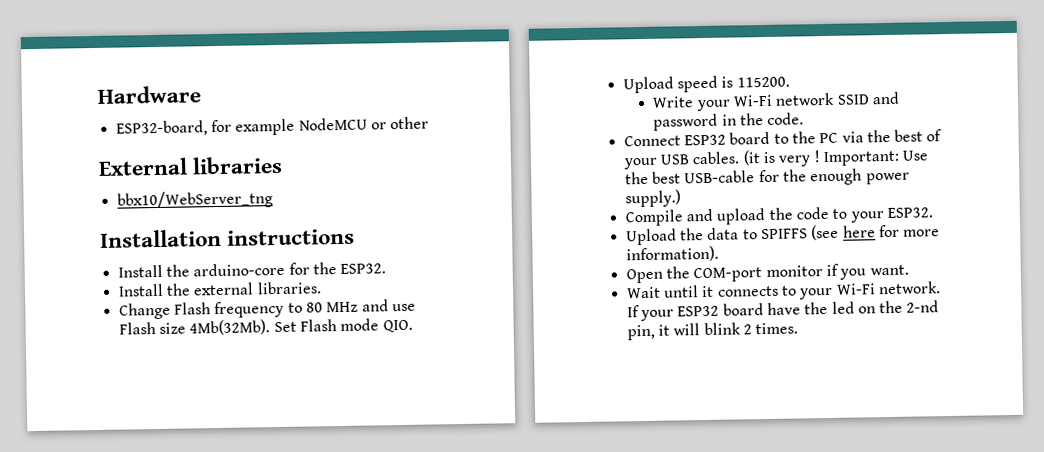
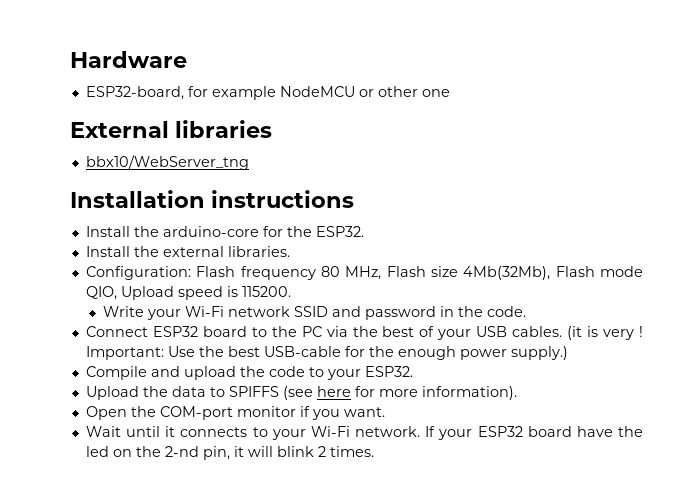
- ESP32-board, for example NodeMCU or other
+ ESP32-board, for example NodeMCU or other one
- Change Flash frequency to 80 MHz and use Flash size 4Mb(32Mb). Set Flash mode QIO.
- Upload speed is 115200.
+ Configuration: Flash frequency 80 MHz, Flash size 4Mb(32Mb), Flash mode QIO, Upload speed is 115200.

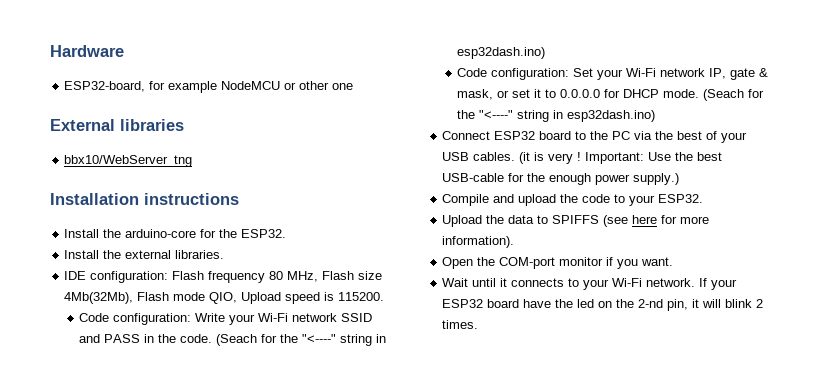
- Configuration: Flash frequency 80 MHz, Flash size 4Mb(32Mb), Flash mode QIO, Upload speed is 115200.
+ IDE configuration: Flash frequency 80 MHz, Flash size 4Mb(32Mb), Flash mode QIO, Upload speed is 115200.
- Write your Wi-Fi network SSID and password in the code.
+ Code configuration: Write your Wi-Fi network SSID and PASS in the code. (Seach for the "<----" string in esp32dash.ino)
+ Code configuration: Set your Wi-Fi network IP, gate & mask, or set it to 0.0.0.0 for DHCP mode. (Seach for the "<----" string in esp32dash.ino)

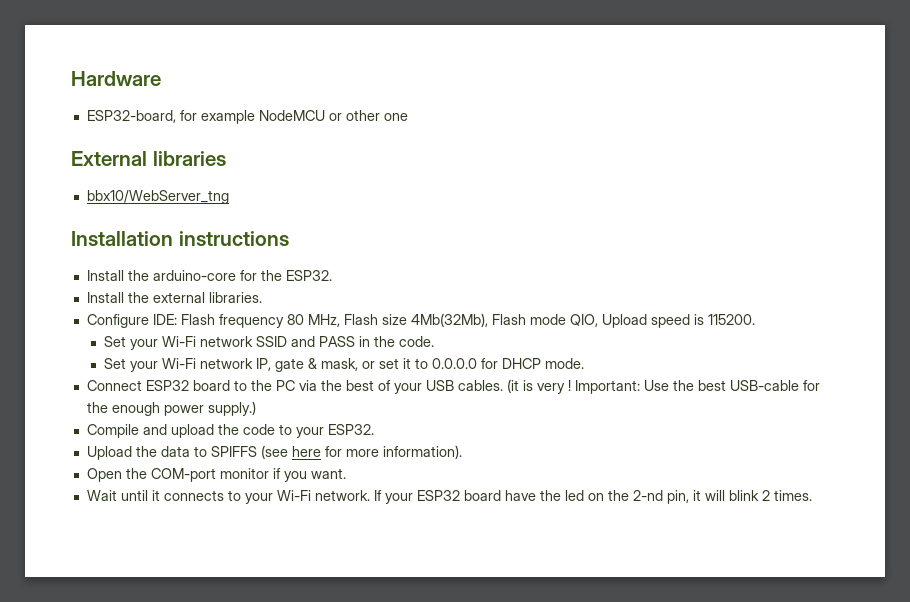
- IDE configuration: Flash frequency 80 MHz, Flash size 4Mb(32Mb), Flash mode QIO, Upload speed is 115200.
+ Configure IDE: Flash frequency 80 MHz, Flash size 4Mb(32Mb), Flash mode QIO, Upload speed is 115200.
- Code configuration: Write your Wi-Fi network SSID and PASS in the code. (Seach for the "<----" string in esp32dash.ino)
- Code configuration: Set your Wi-Fi network IP, gate & mask, or set it to 0.0.0.0 for DHCP mode. (Seach for the "<----" string in esp32dash.ino)
+ Set your Wi-Fi network SSID and PASS in the code.
+ Set your Wi-Fi network IP, gate & mask, or set it to 0.0.0.0 for DHCP mode.

